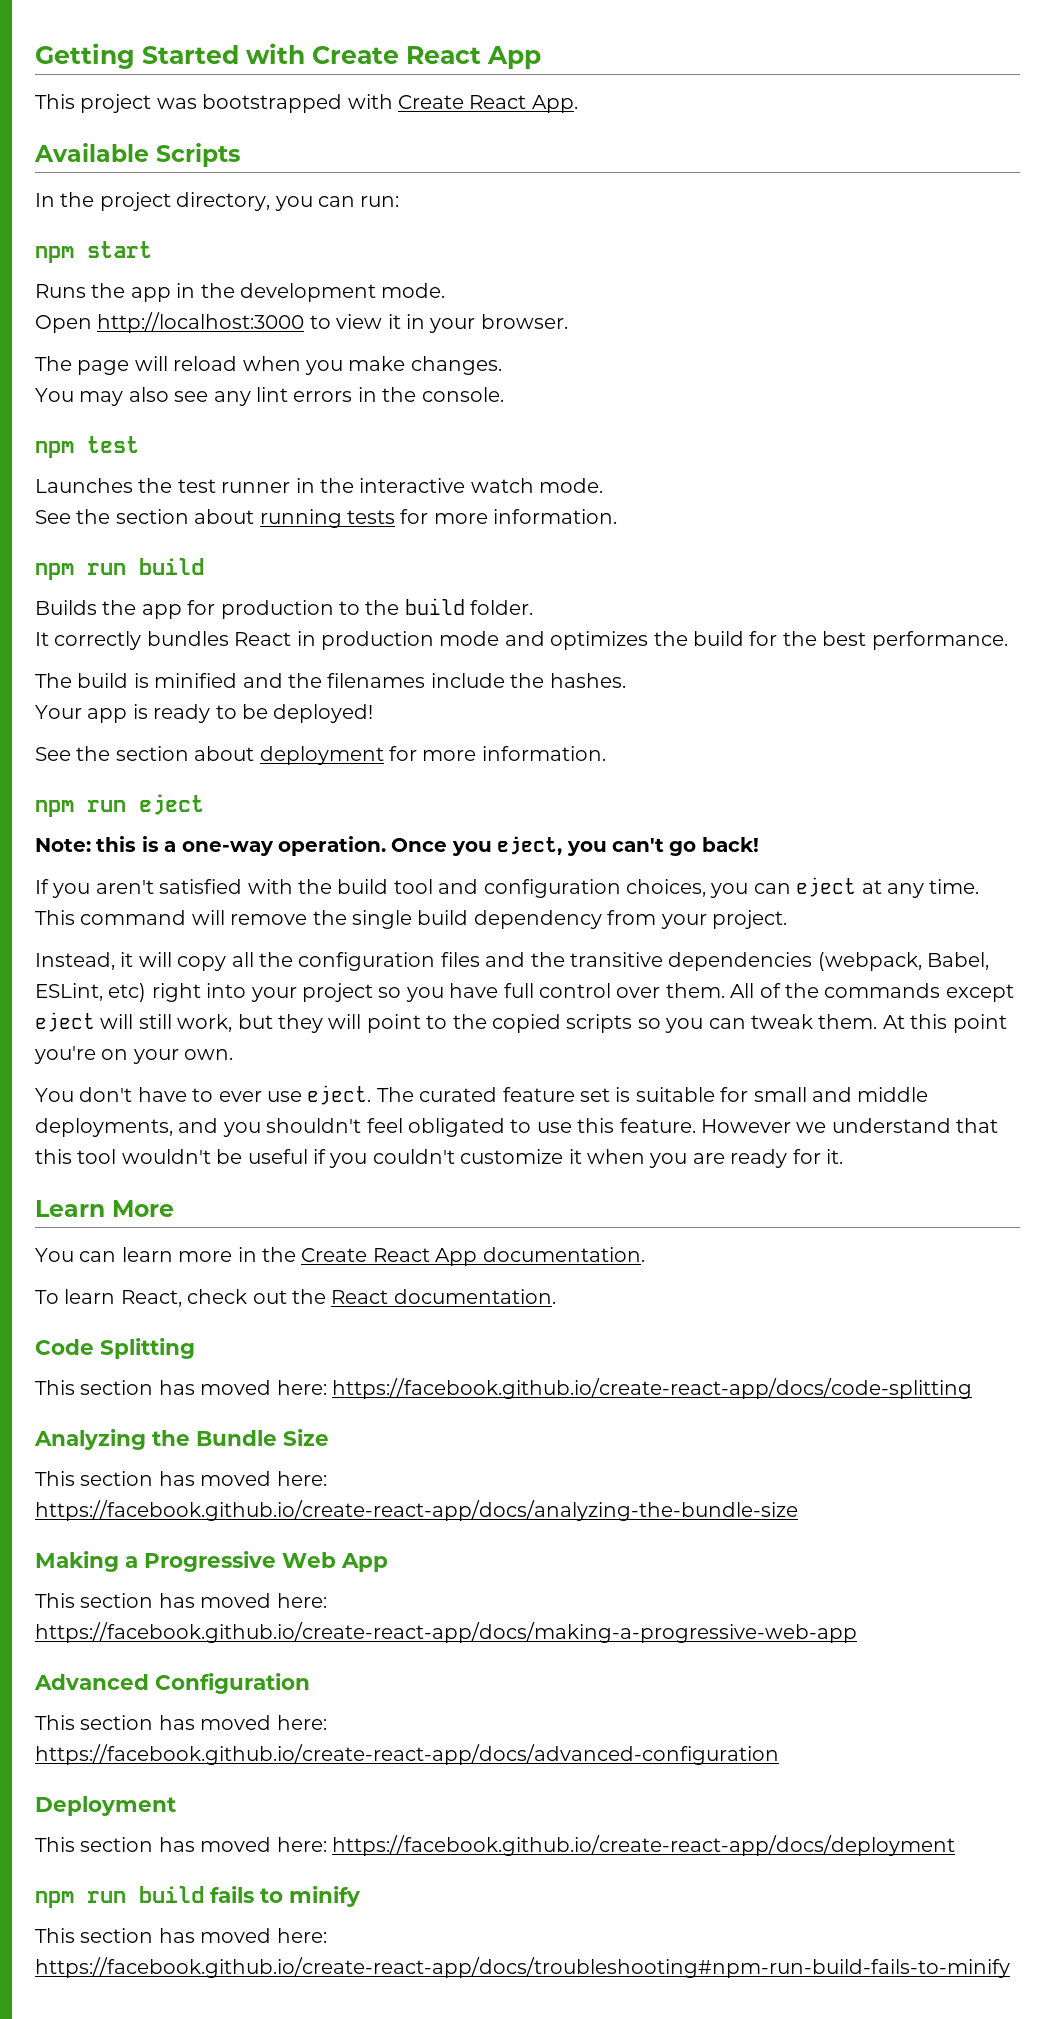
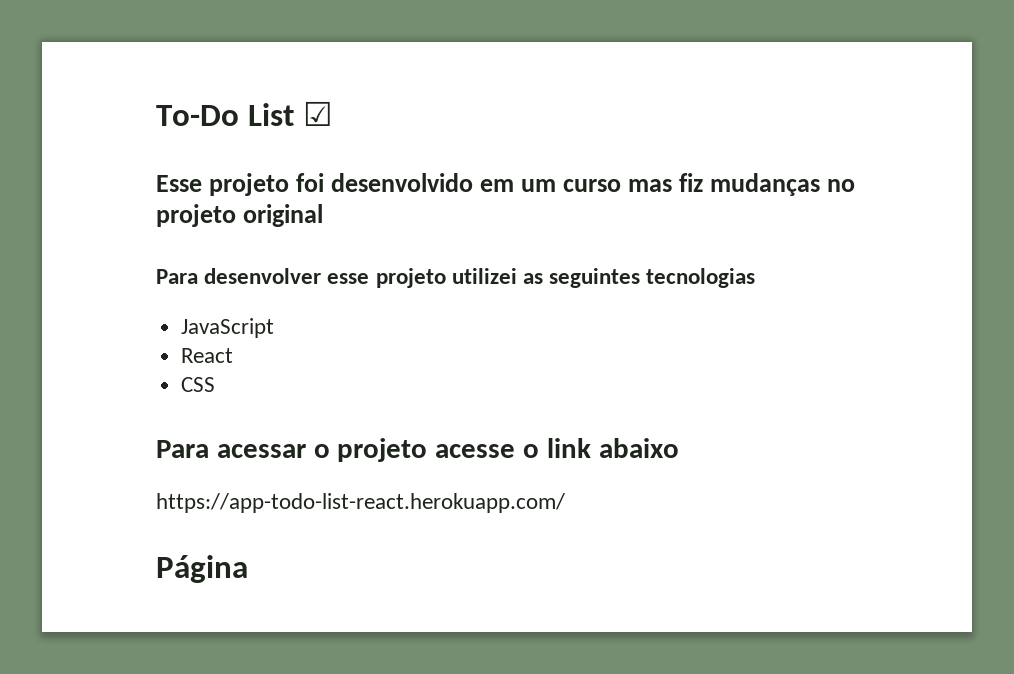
- Getting Started with Create React App
- This project was bootstrapped with Create React App.
- Available Scripts
- In the project directory, you can run:
- npm start
- Runs the app in the development mode.
- Open http://localhost:3000 to view it in your browser.
- The page will reload when you make changes.
- You may also see any lint errors in the console.
- npm test
- Launches the test runner in the interactive watch mode.
- See the section about running tests for more information.
- npm run build
- Builds the app for production to the build folder.
- It correctly bundles React in production mode and optimizes the build for the best performance.
- The build is minified and the filenames include the hashes.
- Your app is ready to be deployed!
- See the section about deployment for more information.
- npm run eject
- Note: this is a one-way operation. Once you eject, you can't go back!
- If you aren't satisfied with the build tool and configuration choices, you can eject at any time. This command will remove the single build dependency from your project.
- Instead, it will copy all the configuration files and the transitive dependencies (webpack, Babel, ESLint, etc) right into your project so you have full control over them. All of the commands except eject will still work, but they will point to the copied scripts so you can tweak them. At this point you're on your own.
- You don't have to ever use eject. The curated feature set is suitable for small and middle deployments, and you shouldn't feel obligated to use this feature. However we understand that this tool wouldn't be useful if you couldn't customize it when you are ready for it.
- Learn More
- You can learn more in the Create React App documentation.
- To learn React, check out the React documentation.
- Code Splitting
- This section has moved here: https://facebook.github.io/create-react-app/docs/code-splitting
- Analyzing the Bundle Size
- This section has moved here: https://facebook.github.io/create-react-app/docs/analyzing-the-bundle-size
- Making a Progressive Web App
- This section has moved here: https://facebook.github.io/create-react-app/docs/making-a-progressive-web-app
- Advanced Configuration
- This section has moved here: https://facebook.github.io/create-react-app/docs/advanced-configuration
- Deployment
- This section has moved here: https://facebook.github.io/create-react-app/docs/deployment
- npm run build fails to minify
- This section has moved here: https://facebook.github.io/create-react-app/docs/troubleshooting#npm-run-build-fails-to-minify
+ To-Do List ☑
+ Esse projeto foi desenvolvido em um curso mas fiz mudanças no projeto original
+ Para desenvolver esse projeto utilizei as seguintes tecnologias
+ JavaScript
+ React
+ CSS
+ Para acessar o projeto acesse o link abaixo
+ https://app-todo-list-react.herokuapp.com/
+ Página

